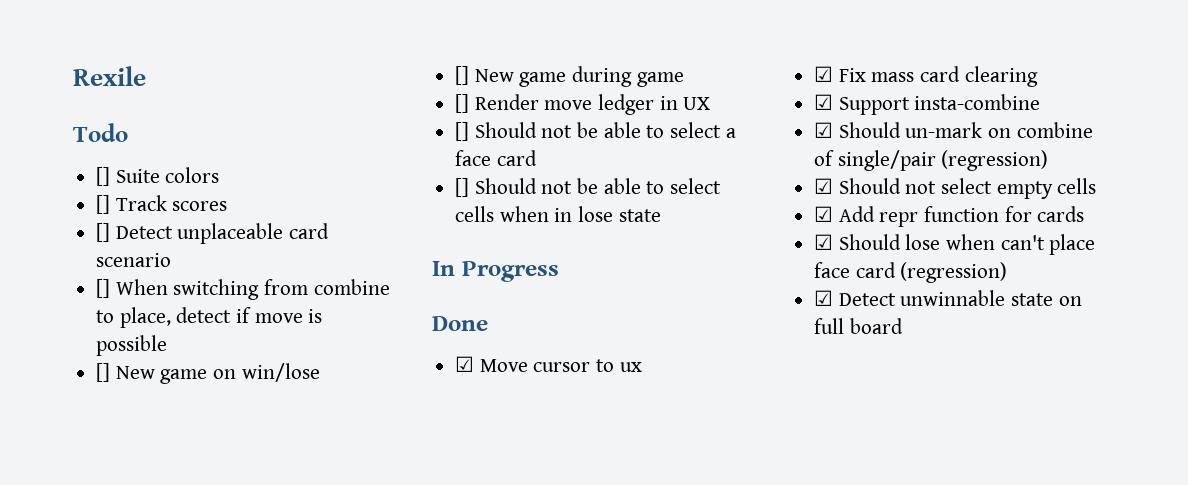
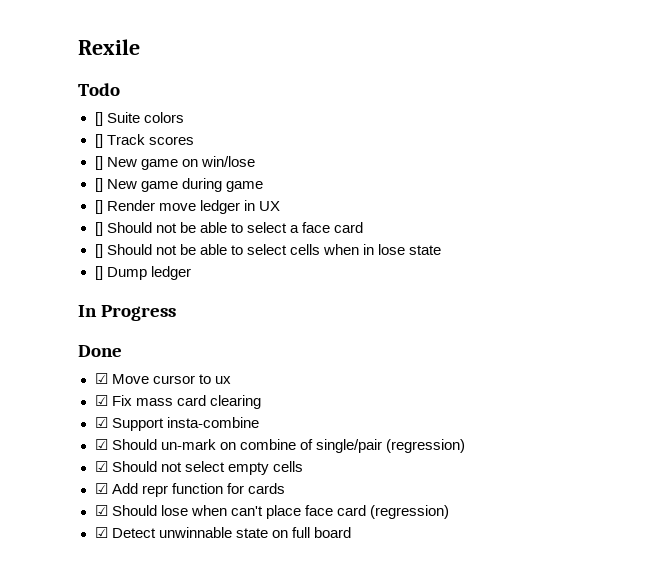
- [] Detect unplaceable card scenario
- [] When switching from combine to place, detect if move is possible
+ [] Dump ledger

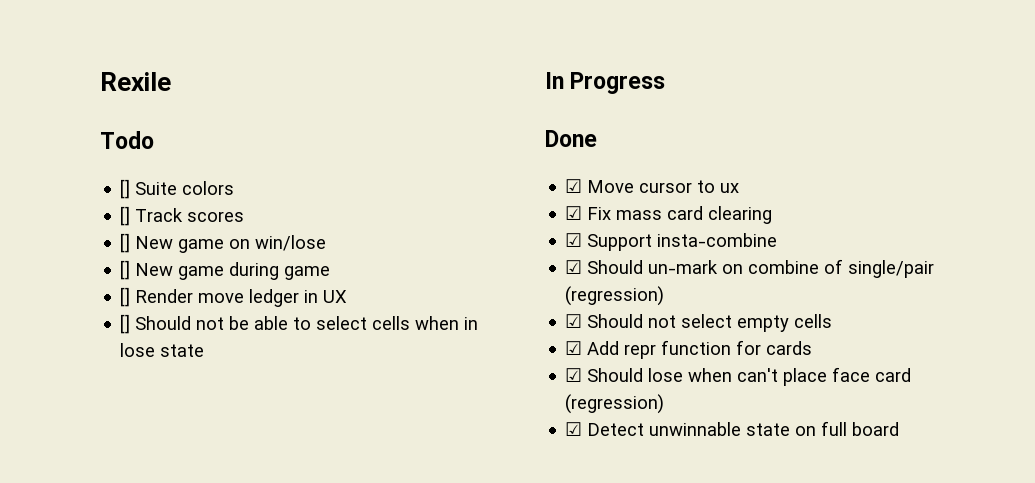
- [] Should not be able to select a face card
- [] Dump ledger

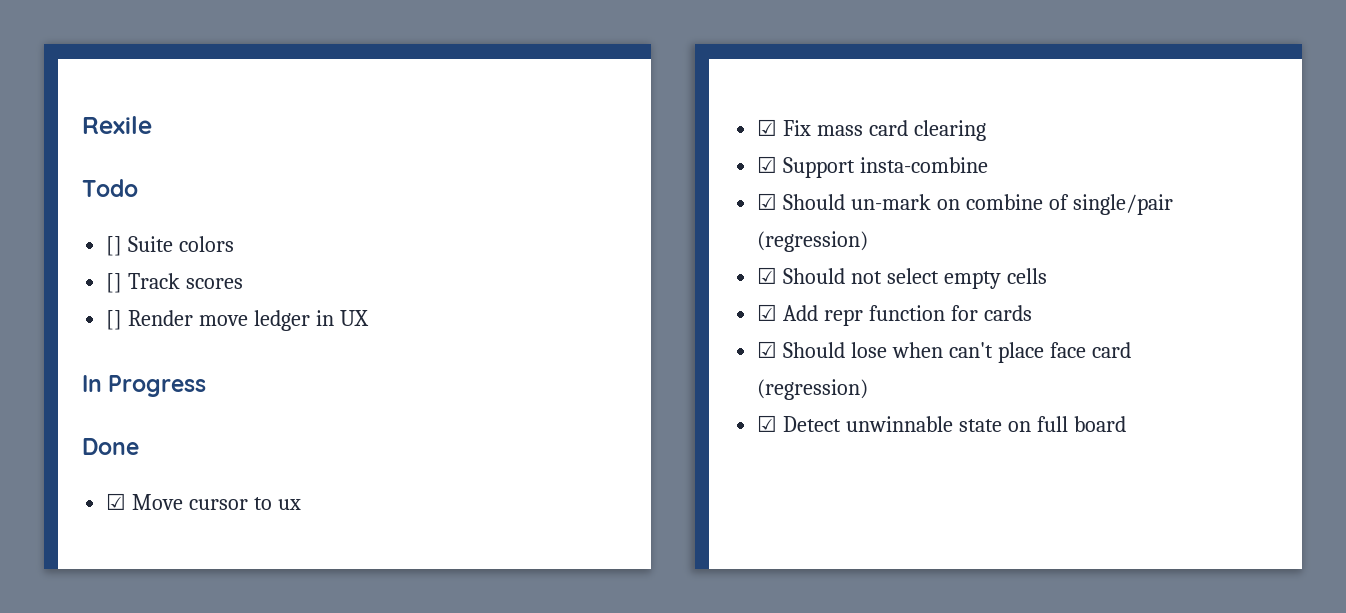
- [] New game on win/lose
- [] New game during game
- [] Should not be able to select cells when in lose state

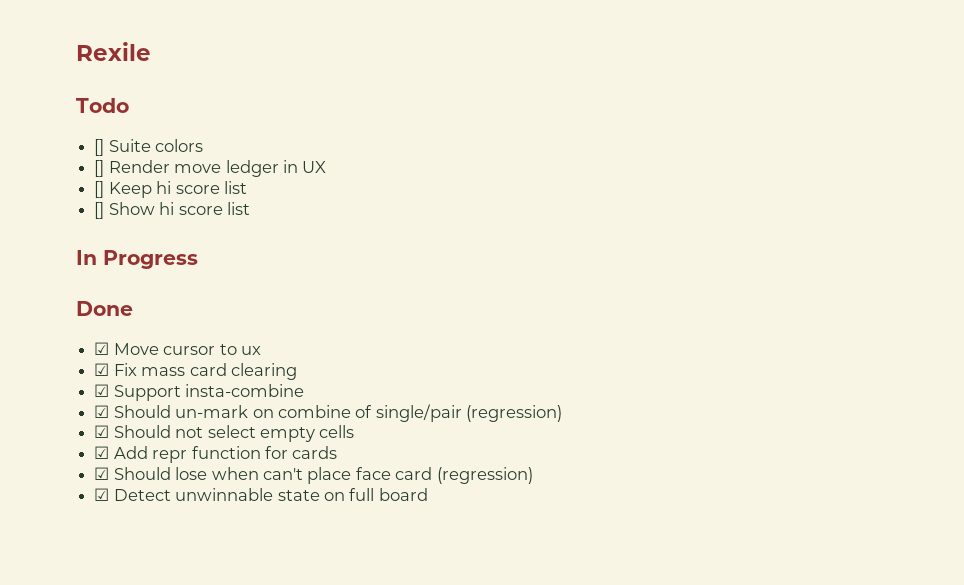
- [] Track scores
+ [] Keep hi score list
+ [] Show hi score list

